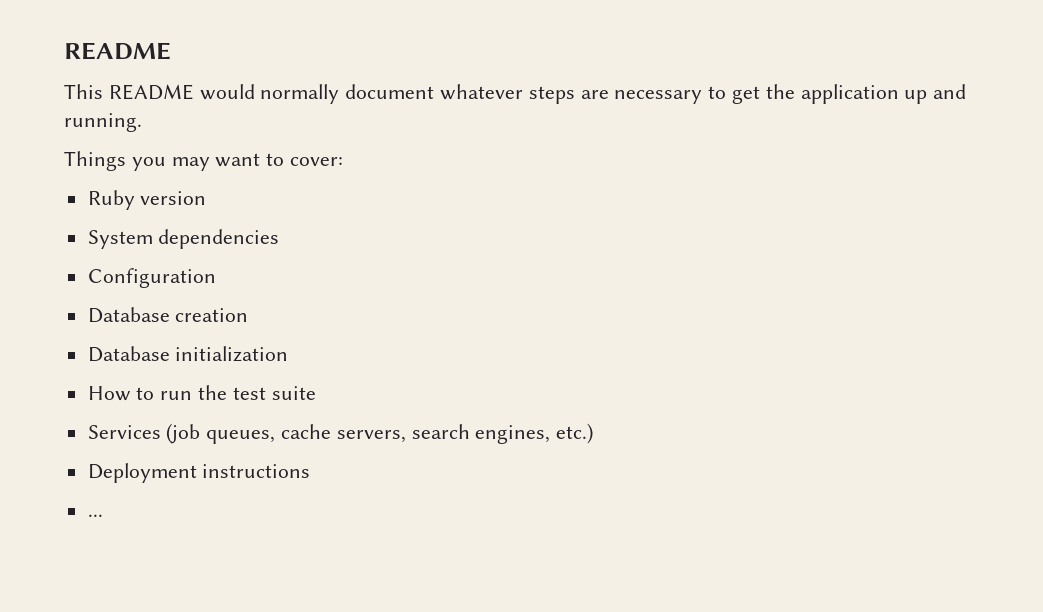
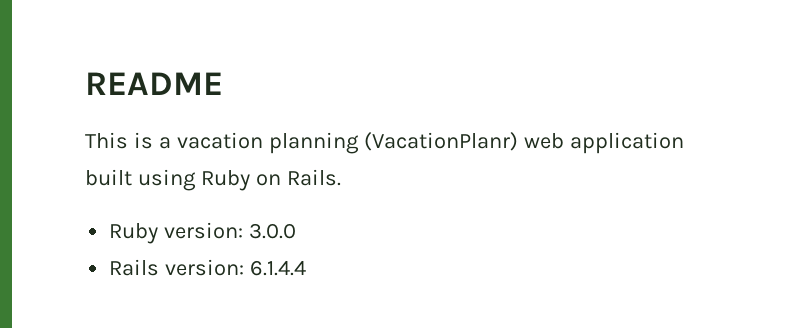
- This README would normally document whatever steps are necessary to get the application up and running.
- Things you may want to cover:
- Ruby version
- System dependencies
- Configuration
- Database creation
- Database initialization
- How to run the test suite
- Services (job queues, cache servers, search engines, etc.)
- Deployment instructions
- ...
+ This is a vacation planning (VacationPlanr) web application built using Ruby on Rails.
+ Ruby version: 3.0.0
+ Rails version: 6.1.4.4

